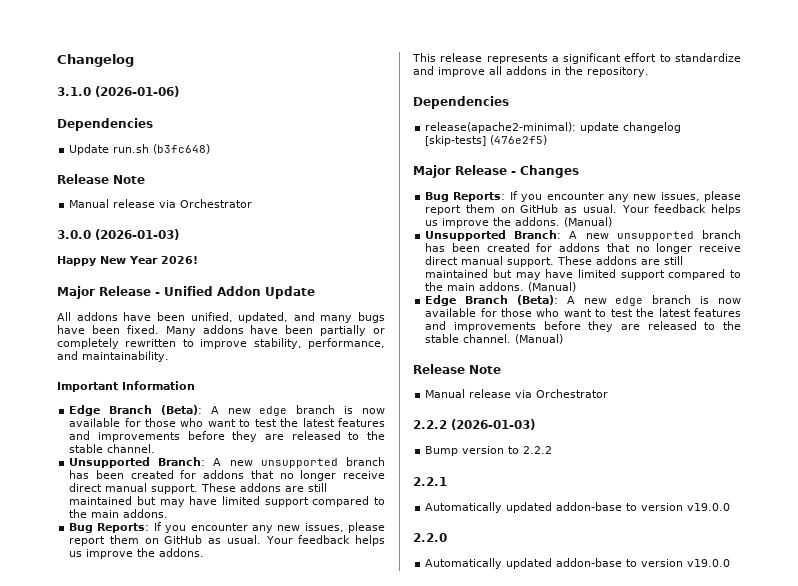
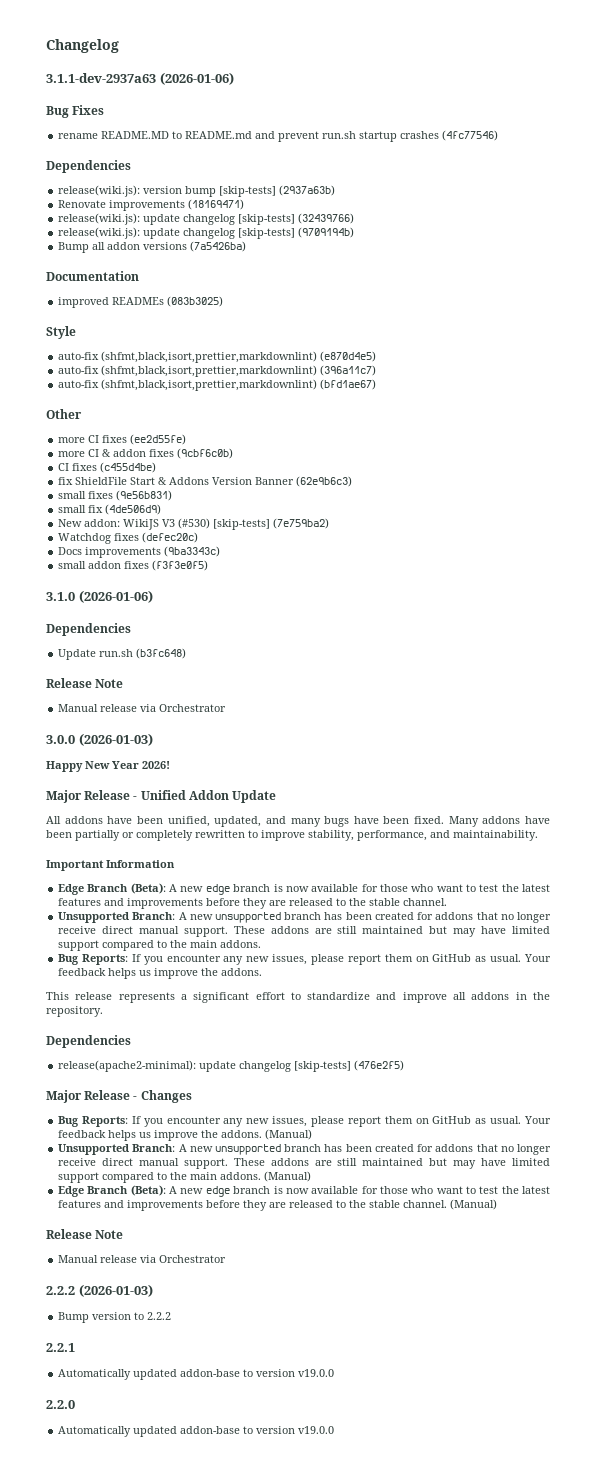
+ 3.1.1-dev-2937a63 (2026-01-06)
+ Bug Fixes
+ rename README.MD to README.md and prevent run.sh startup crashes (4fc77546)
+ Dependencies
+ release(wiki.js): version bump [skip-tests] (2937a63b)
+ Renovate improvements (18169471)
+ release(wiki.js): update changelog [skip-tests] (32439766)
+ release(wiki.js): update changelog [skip-tests] (9709194b)
+ Bump all addon versions (7a5426ba)
+ Documentation
+ improved READMEs (083b3025)
+ Style
+ auto-fix (shfmt,black,isort,prettier,markdownlint) (e870d4e5)
+ auto-fix (shfmt,black,isort,prettier,markdownlint) (396a11c7)
+ auto-fix (shfmt,black,isort,prettier,markdownlint) (bfd1ae67)
+ Other
+ more CI fixes (ee2d55fe)
+ more CI & addon fixes (9cbf6c0b)
+ CI fixes (c455d4be)
+ fix ShieldFile Start & Addons Version Banner (62e9b6c3)
+ small fixes (9e56b831)
+ small fix (4de506d9)
+ New addon: WikiJS V3 (#530) [skip-tests] (7e759ba2)
+ Watchdog fixes (defec20c)
+ Docs improvements (9ba3343c)
+ small addon fixes (f3f3e0f5)

